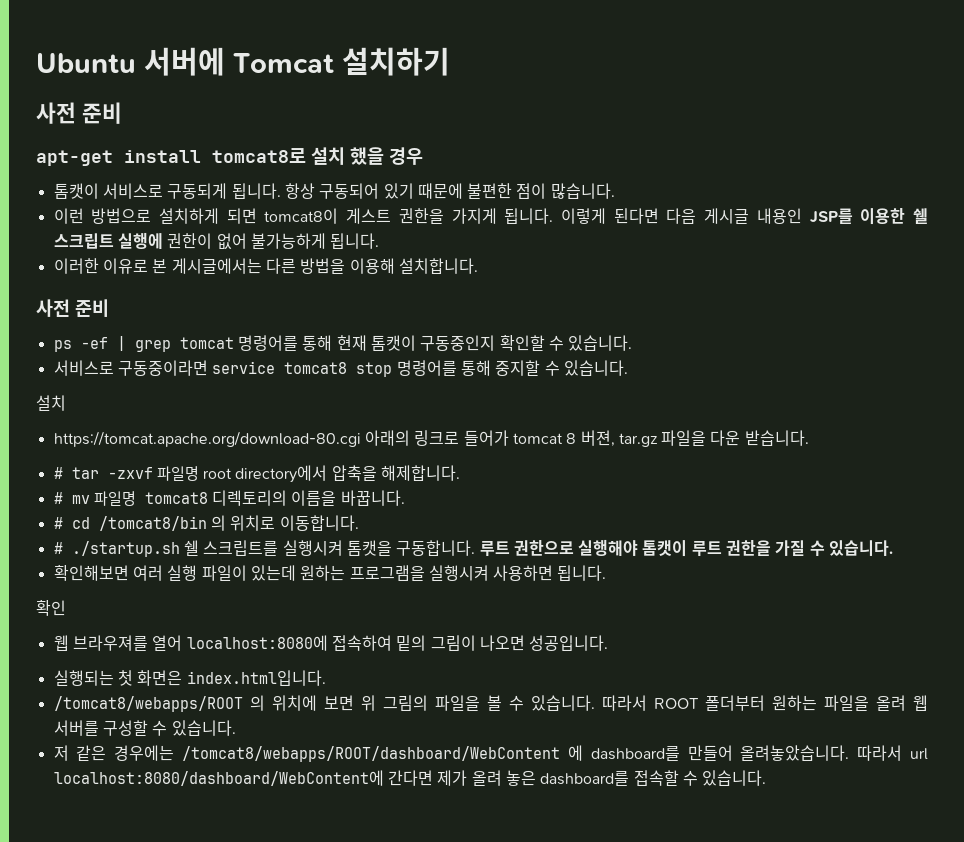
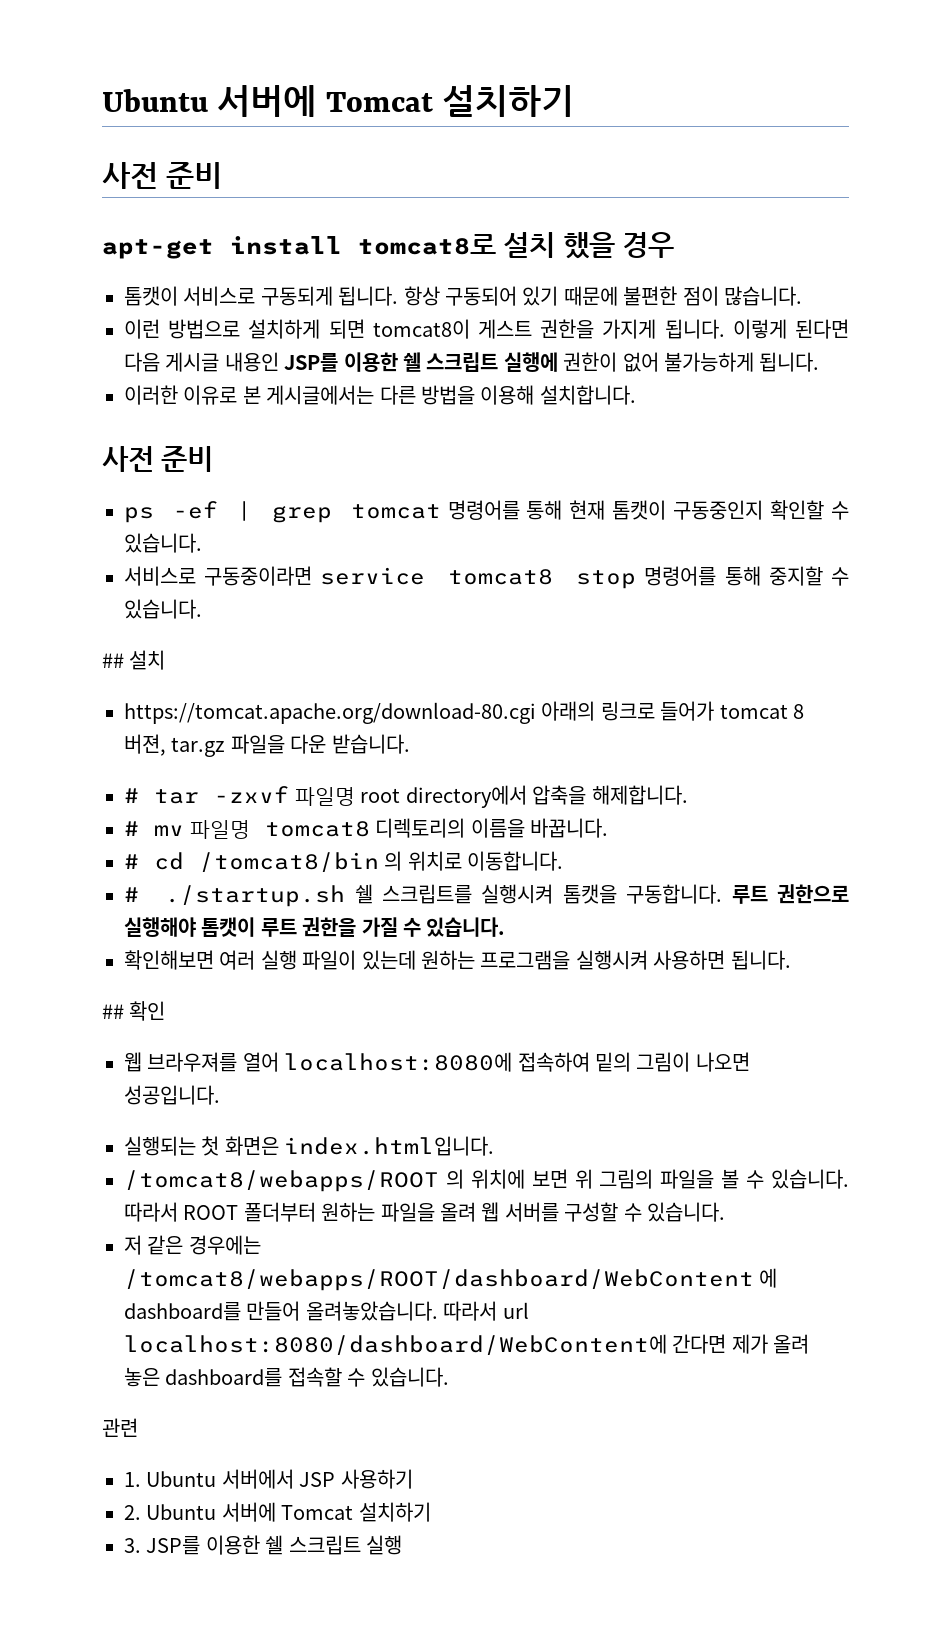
  서비스로 구동중이라면 service tomcat8 stop 명령어를 통해 중지할 수 있습니다.
- 설치
+ ## 설치
- 확인
+ ## 확인
+ 관련
+ 1. Ubuntu 서버에서 JSP 사용하기
+ 2. Ubuntu 서버에 Tomcat 설치하기
+ 3. JSP를 이용한 쉘 스크립트 실행

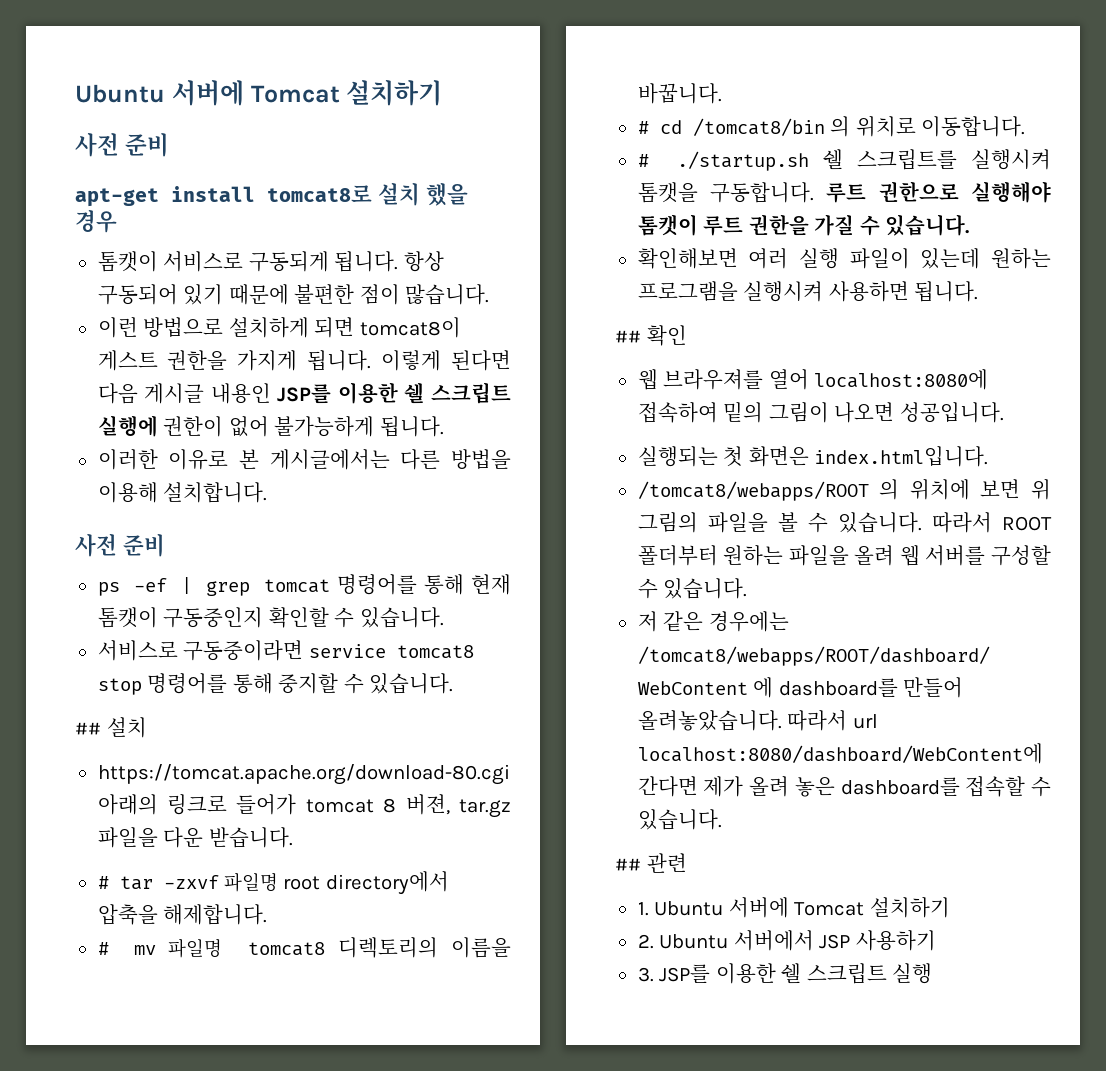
- 관련
+ ## 관련
- 1. Ubuntu 서버에서 JSP 사용하기
- 2. Ubuntu 서버에 Tomcat 설치하기
+ 1. Ubuntu 서버에 Tomcat 설치하기
+ 2. Ubuntu 서버에서 JSP 사용하기

